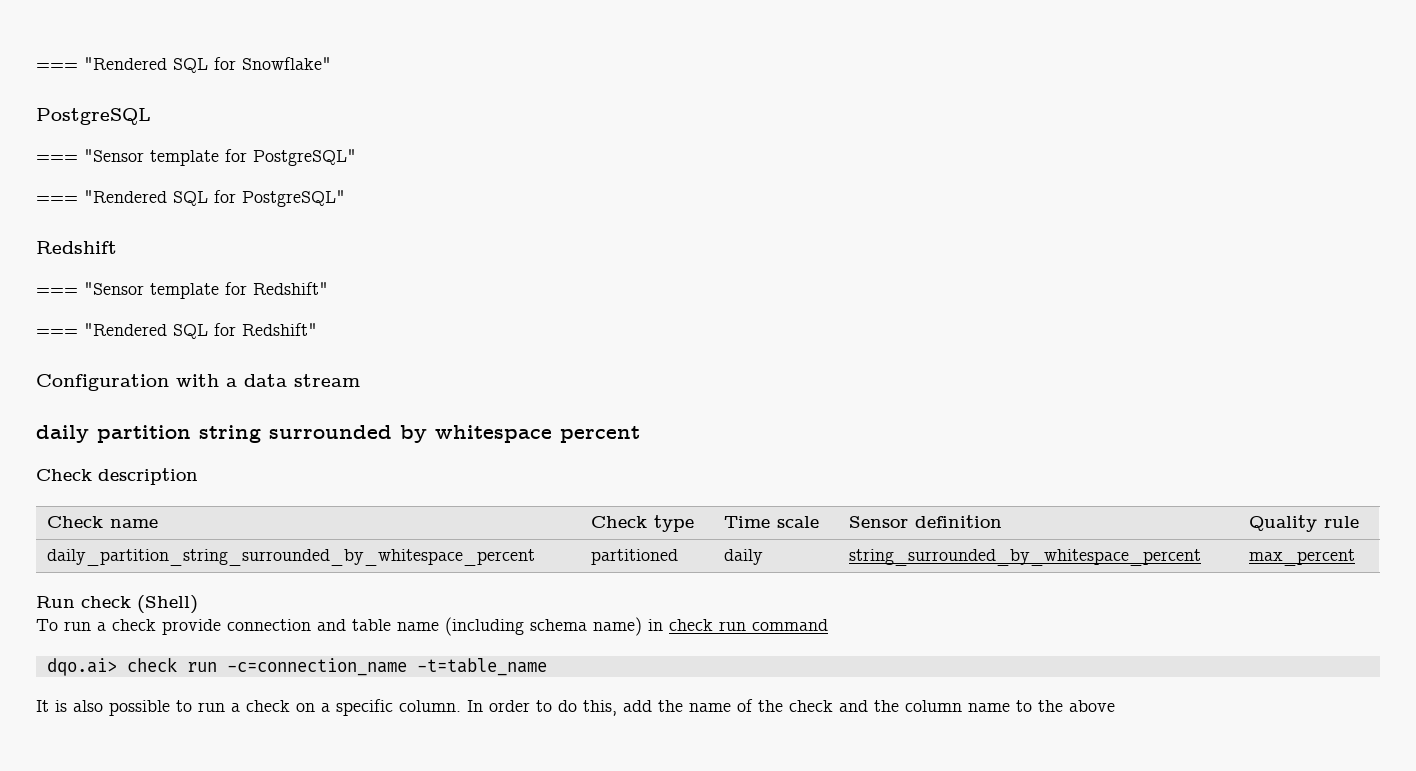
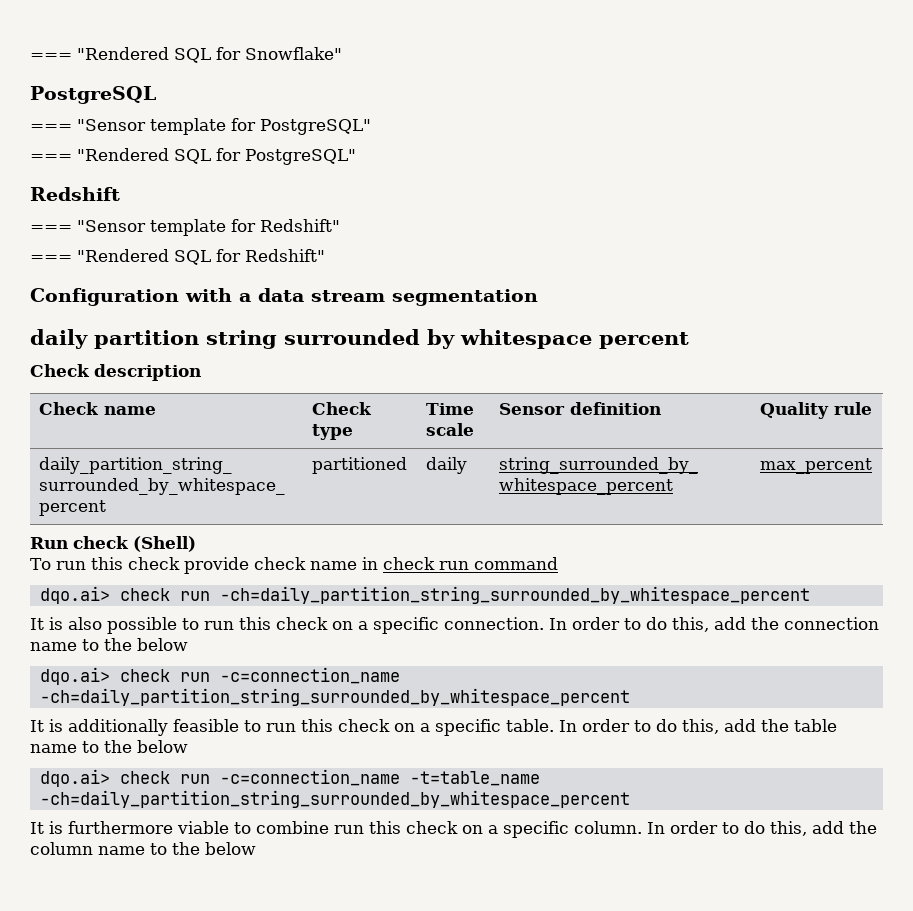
- Configuration with a data stream
+ Configuration with a data stream segmentation
- To run a check provide connection and table name (including schema name) in check run command
+ To run this check provide check name in check run command
- dqo.ai> check run -c=connection_name -t=table_name
+ dqo.ai> check run -ch=daily_partition_string_surrounded_by_whitespace_percent
- It is also possible to run a check on a specific column.
+ It is also possible to run this check on a specific connection. In order to do this, add the connection name to the below
+ dqo.ai> check run -c=connection_name -ch=daily_partition_string_surrounded_by_whitespace_percent
+ It is additionally feasible to run this check on a specific table. In order to do this, add the table name to the below
+ dqo.ai> check run -c=connection_name -t=table_name -ch=daily_partition_string_surrounded_by_whitespace_percent
+ It is furthermore viable to combine run this check on a specific column.
- In order to do this, add the name of the check and the column name to the above
+ In order to do this, add the column name to the below

